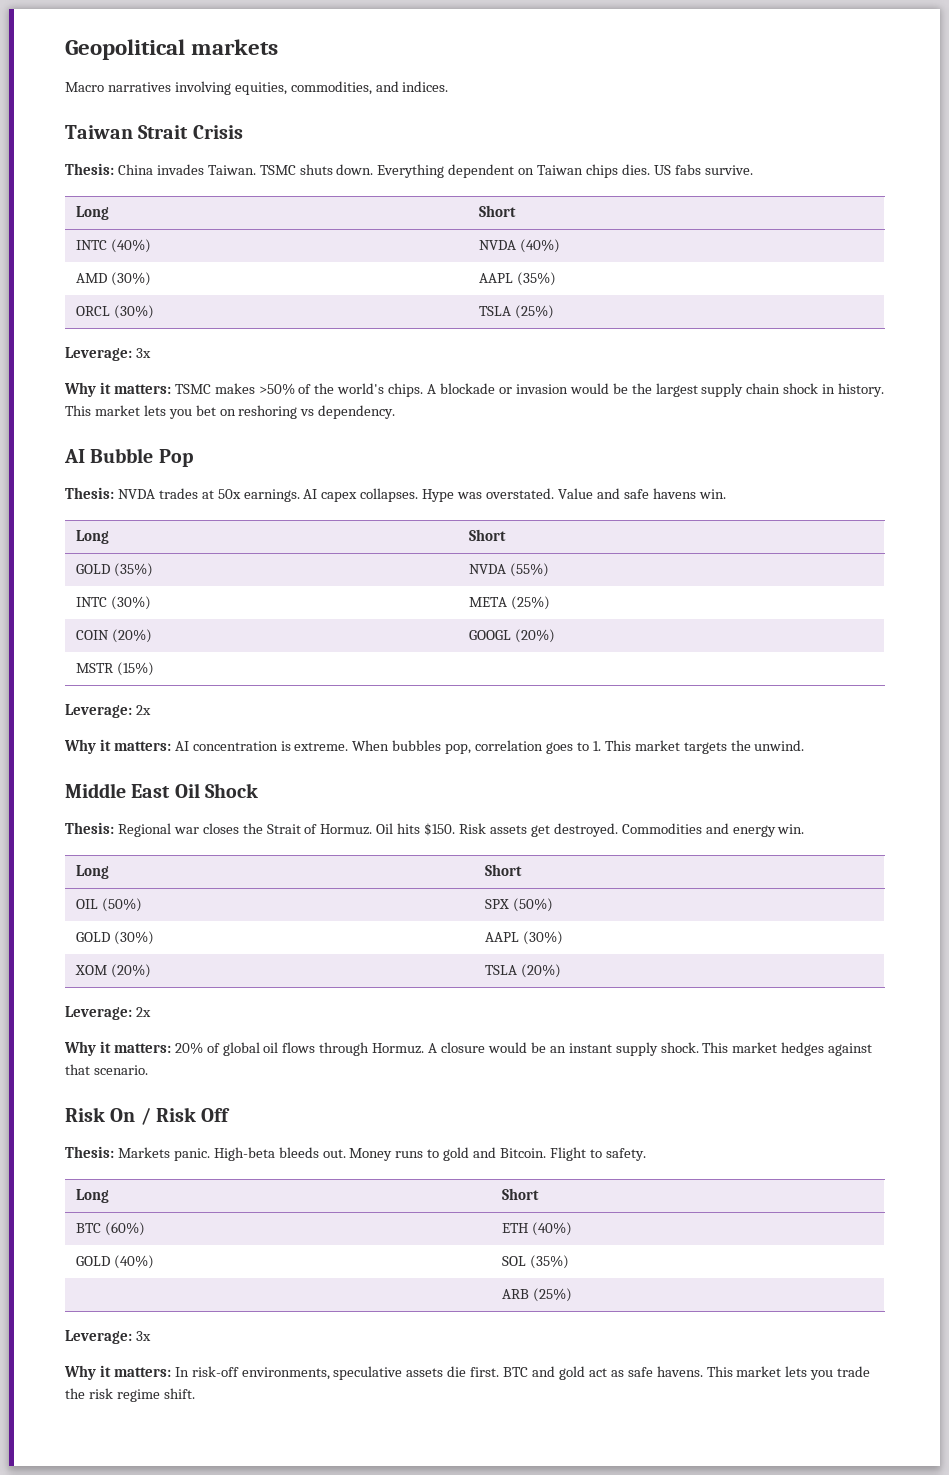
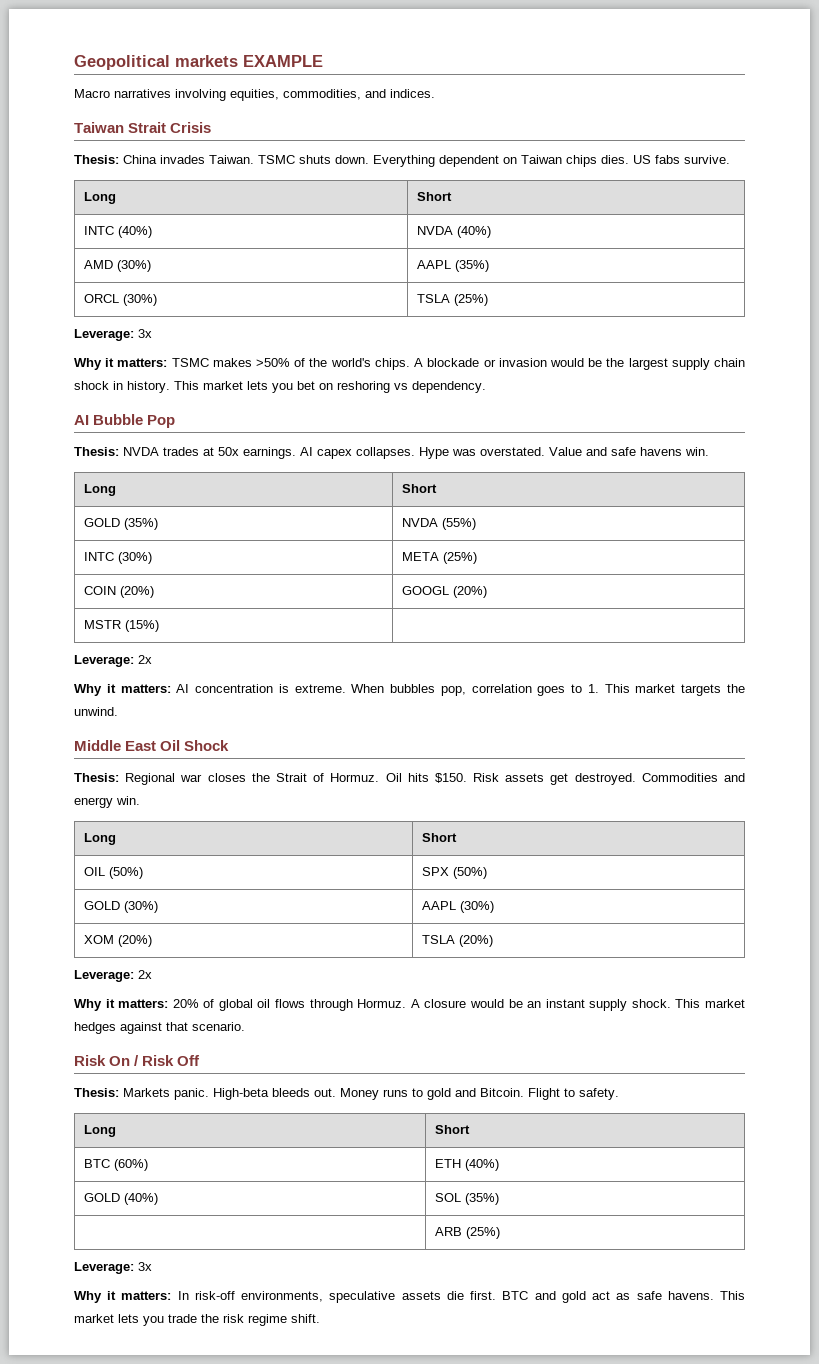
- Geopolitical markets
+ Geopolitical markets EXAMPLE

